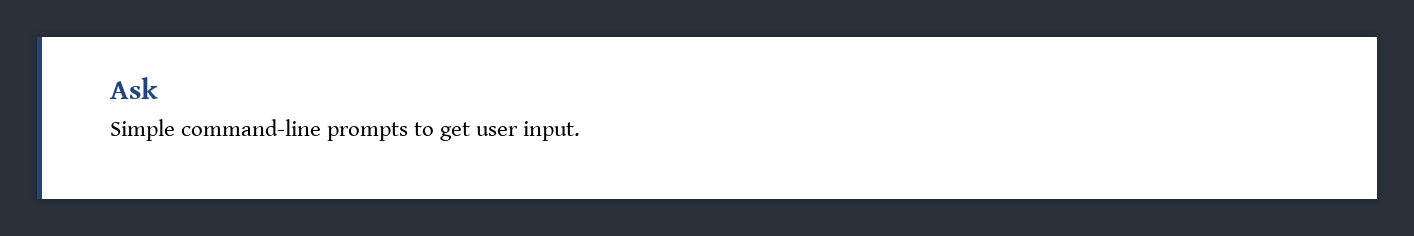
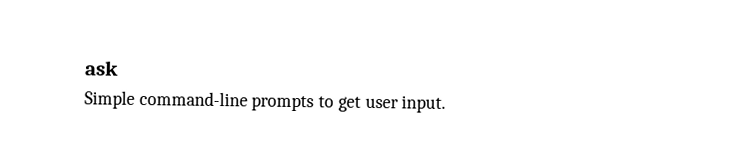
- Ask
+ ask

